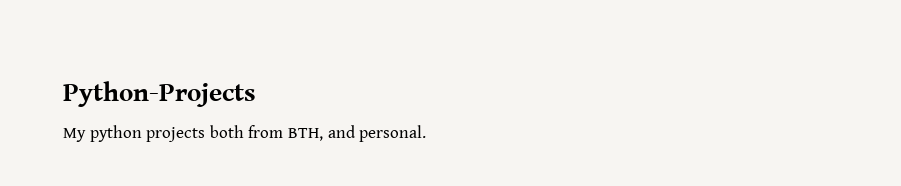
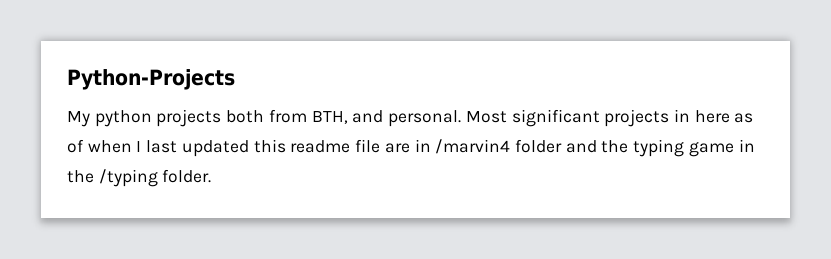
+ Most significant projects in here as of when I last updated this readme file are in /marvin4 folder and the typing game in the /typing folder.

